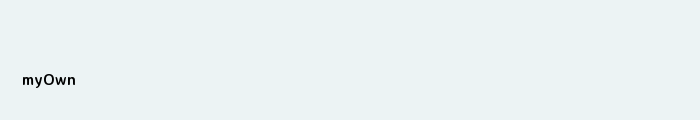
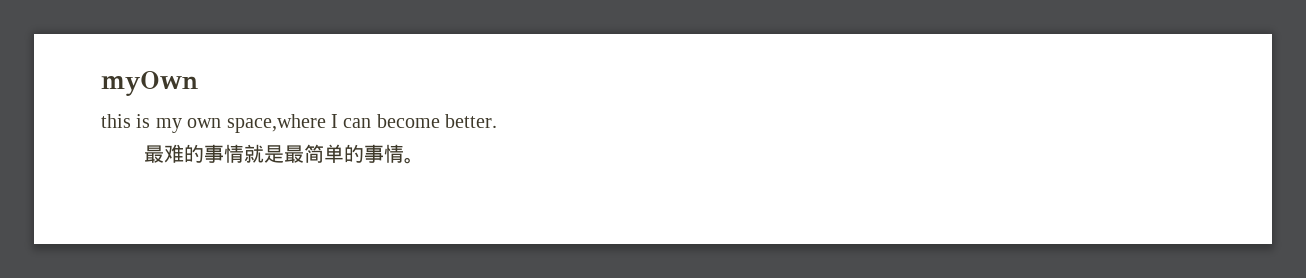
+ this is my own space,where I can become better.
+ 最难的事情就是最简单的事情。

